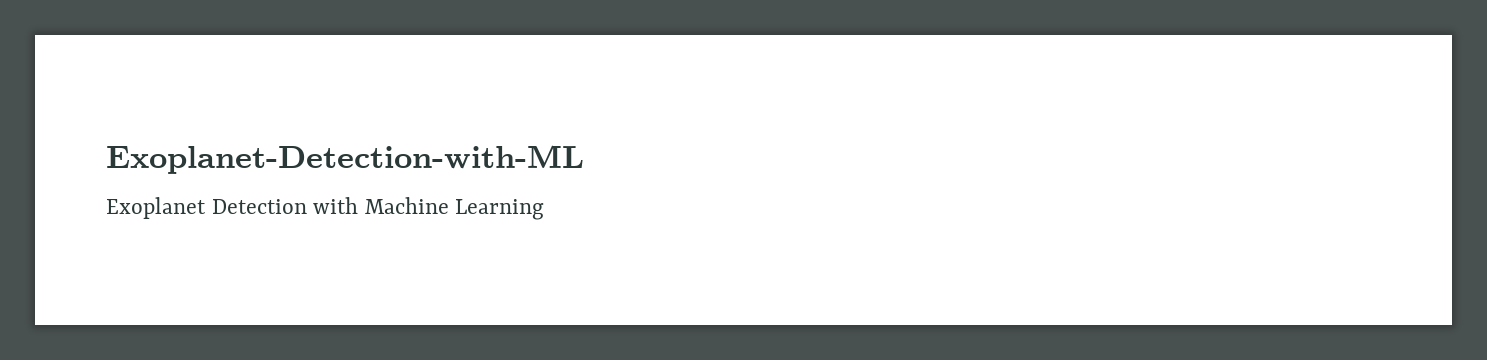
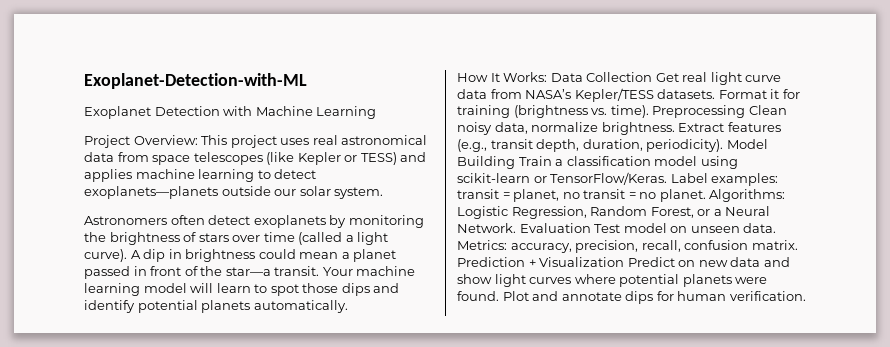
+ Project Overview: This project uses real astronomical data from space telescopes (like Kepler or TESS) and applies machine learning to detect exoplanets—planets outside our solar system.
+ Astronomers often detect exoplanets by monitoring the brightness of stars over time (called a light curve). A dip in brightness could mean a planet passed in front of the star—a transit. Your machine learning model will learn to spot those dips and identify potential planets automatically.
+ How It Works: Data Collection Get real light curve data from NASA’s Kepler/TESS datasets. Format it for training (brightness vs. time). Preprocessing Clean noisy data, normalize brightness. Extract features (e.g., transit depth, duration, periodicity). Model Building Train a classification model using scikit-learn or TensorFlow/Keras. Label examples: transit = planet, no transit = no planet. Algorithms: Logistic Regression, Random Forest, or a Neural Network. Evaluation Test model on unseen data. Metrics: accuracy, precision, recall, confusion matrix. Prediction + Visualization Predict on new data and show light curves where potential planets were found. Plot and annotate dips for human verification.

